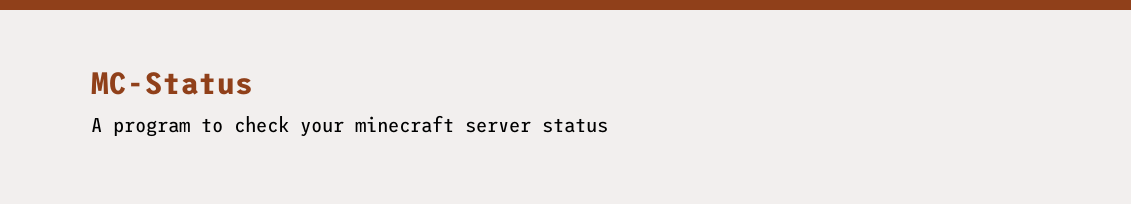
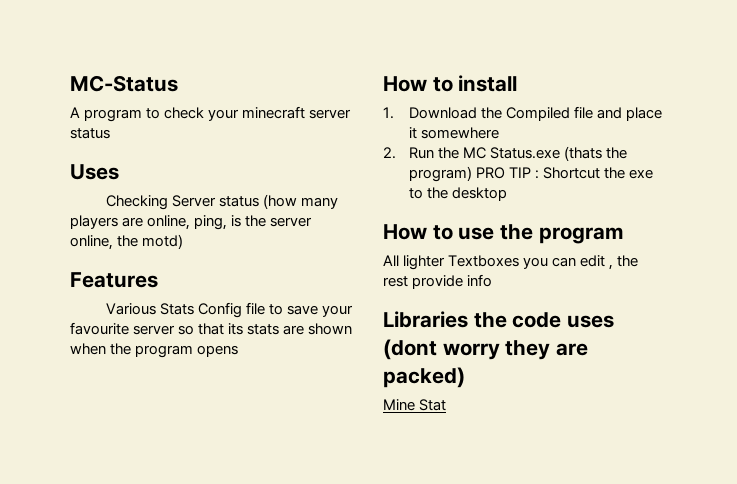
+ Uses
+ Checking Server status (how many players are online, ping, is the server online, the motd)
+ Features
+ Various Stats Config file to save your favourite server so that its stats are shown when the program opens
+ How to install
+ 1. Download the Compiled file and place it somewhere
+ 2. Run the MC Status.exe (thats the program) PRO TIP : Shortcut the exe to the desktop
+ How to use the program
+ All lighter Textboxes you can edit , the rest provide info
+ Libraries the code uses (dont worry they are packed)
+ Mine Stat

